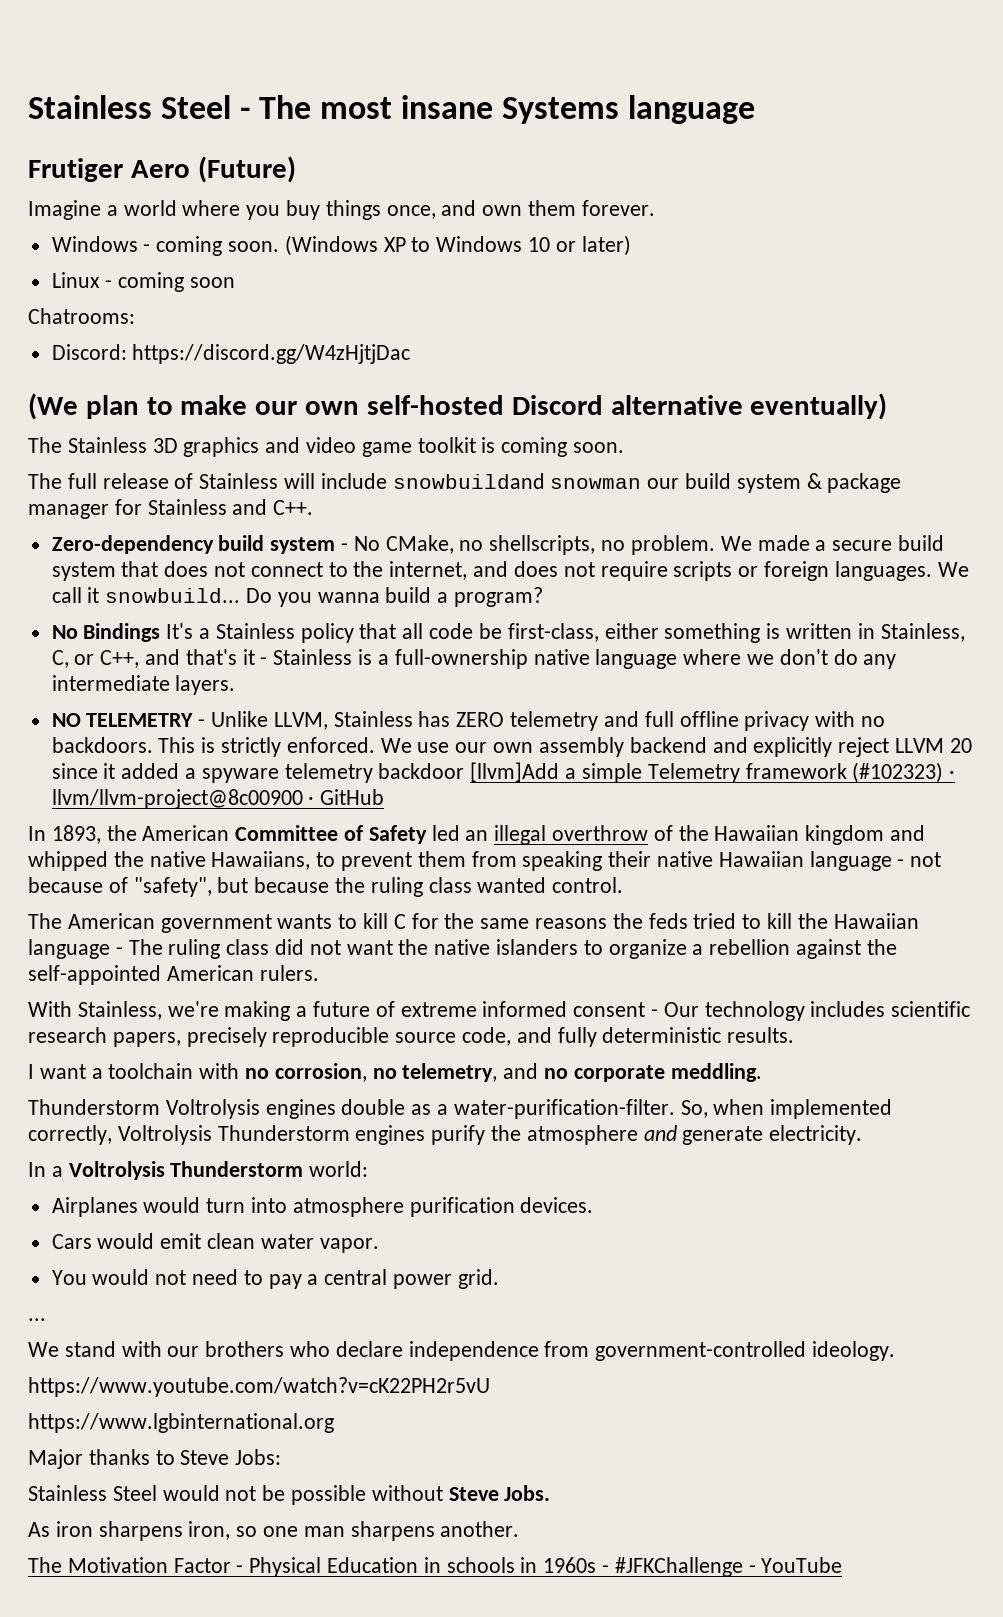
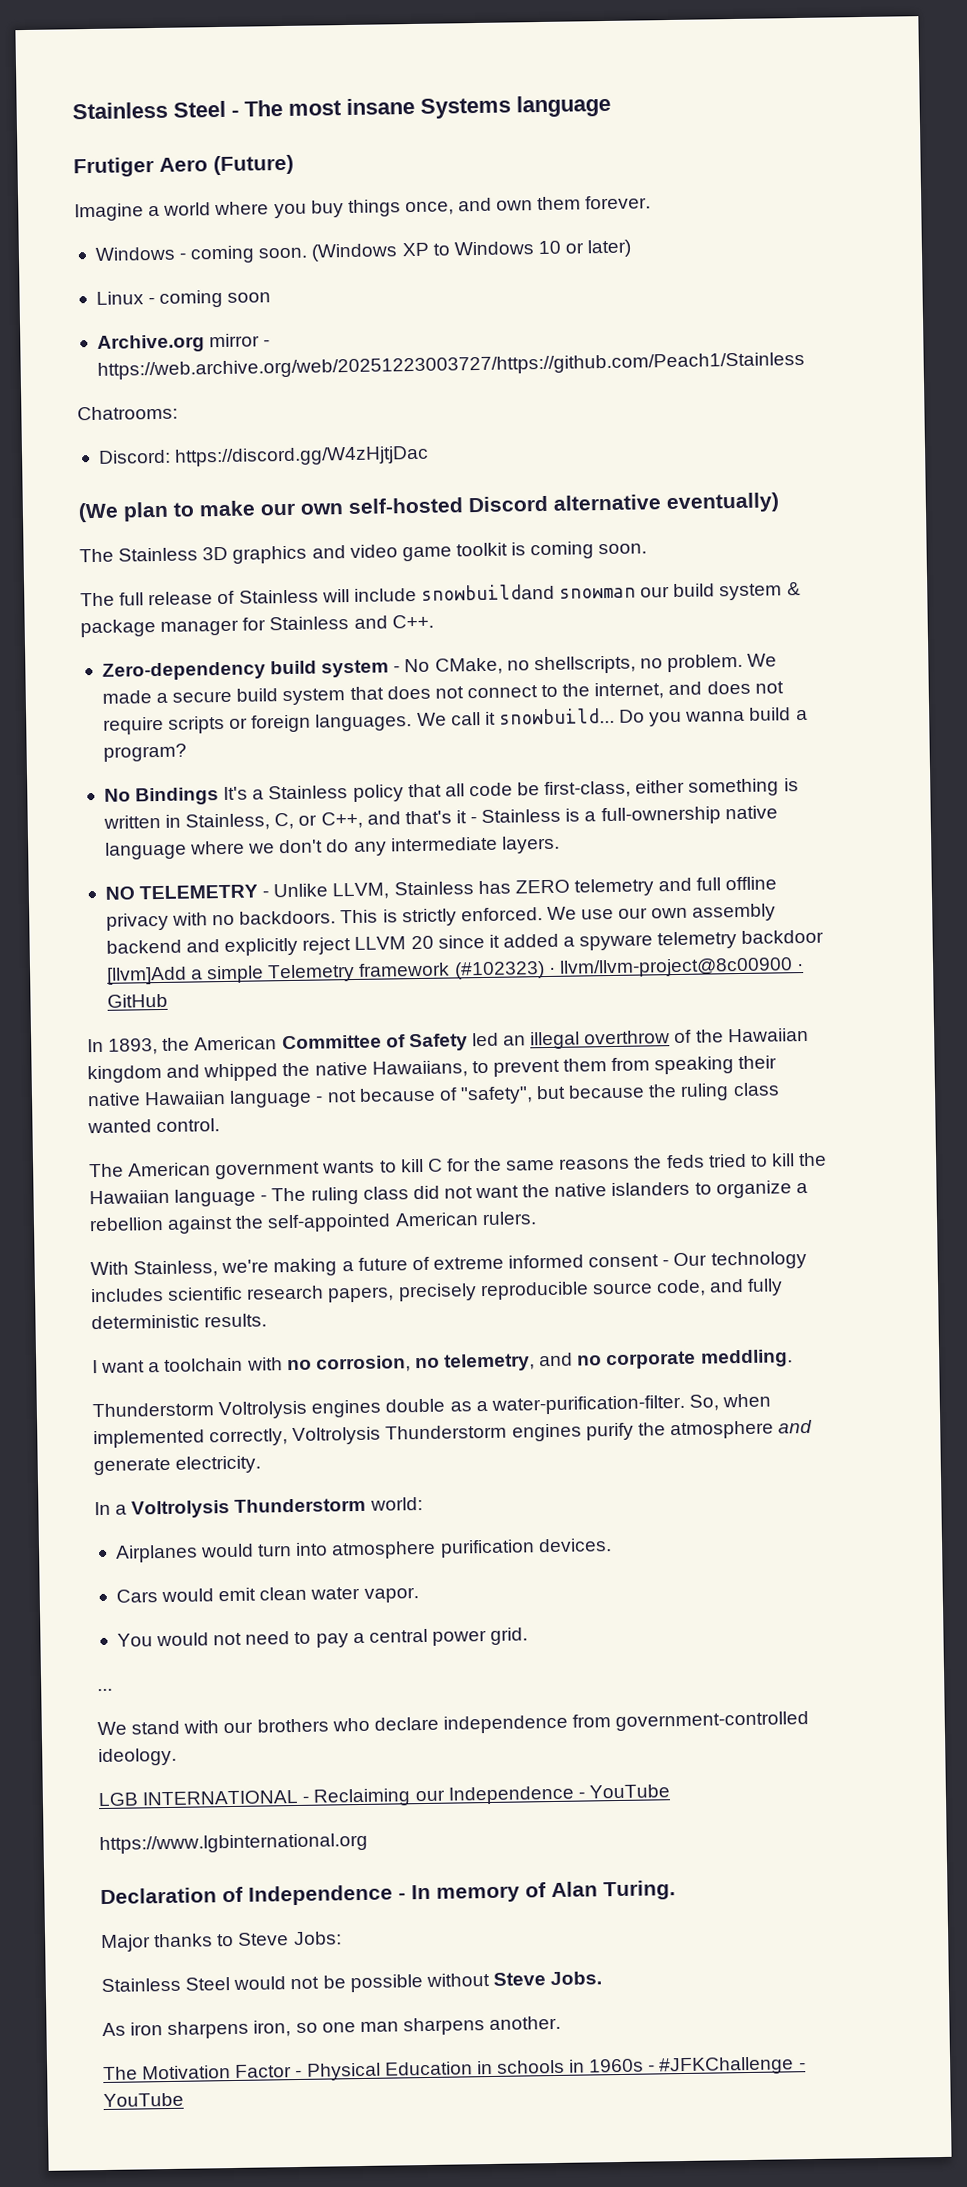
+ Archive.org mirror - https://web.archive.org/web/20251223003727/https://github.com/Peach1/Stainless
- https://www.youtube.com/watch?v=cK22PH2r5vU
+ LGB INTERNATIONAL - Reclaiming our Independence - YouTube
  https://www.lgbinternational.org
+ Declaration of Independence - In memory of Alan Turing.

